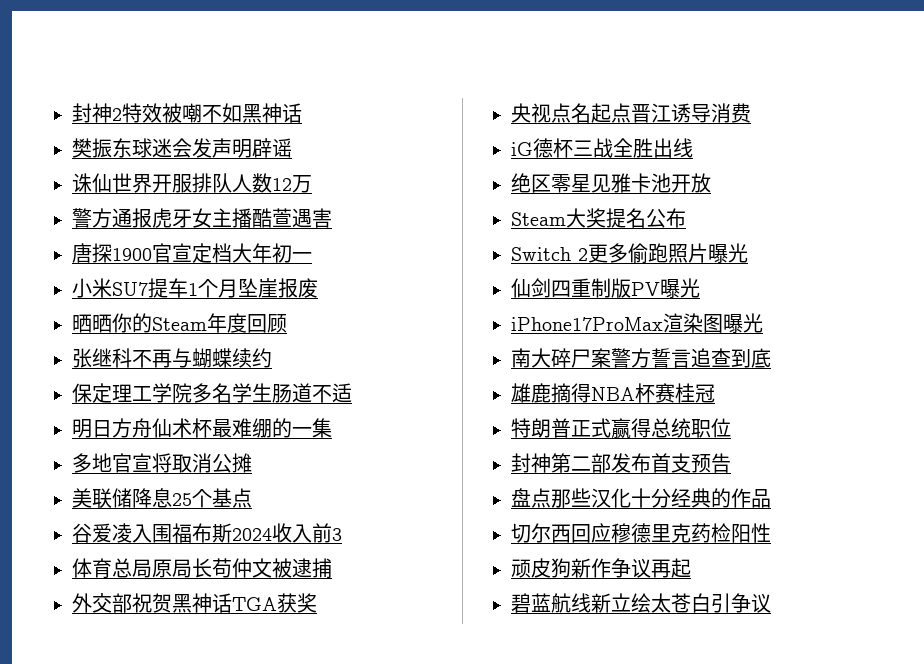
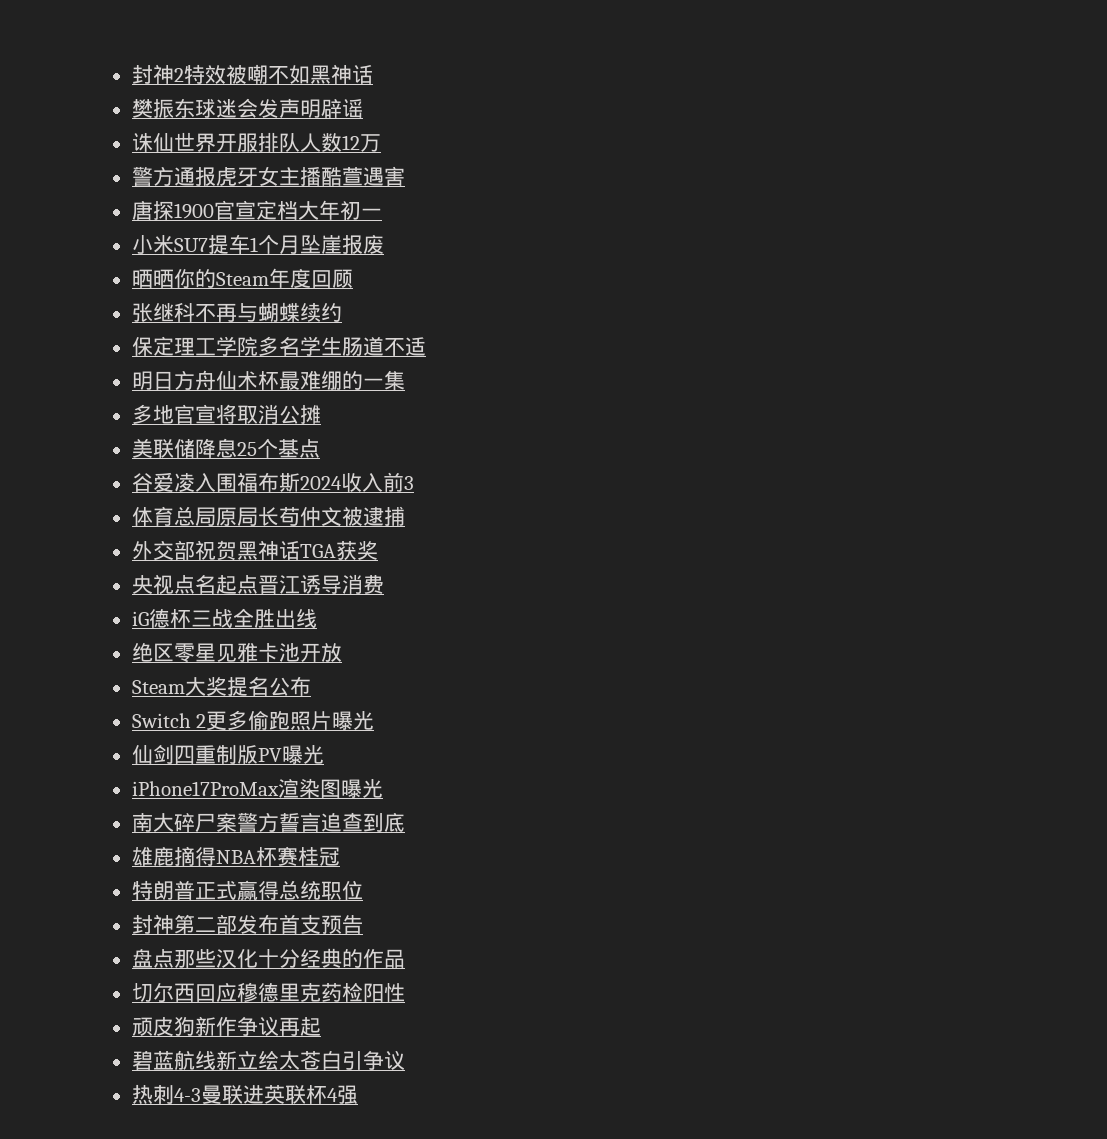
+ 热刺4-3曼联进英联杯4强

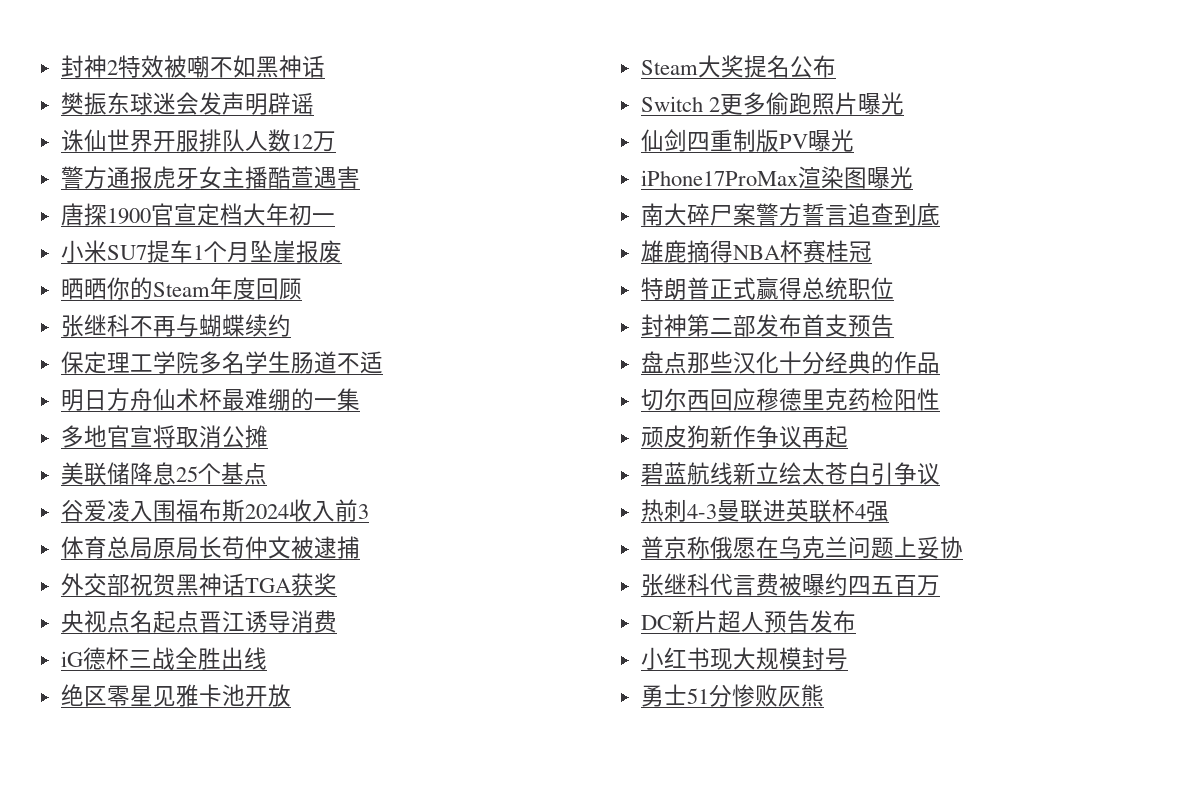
+ 普京称俄愿在乌克兰问题上妥协
+ 张继科代言费被曝约四五百万
+ DC新片超人预告发布
+ 小红书现大规模封号
+ 勇士51分惨败灰熊

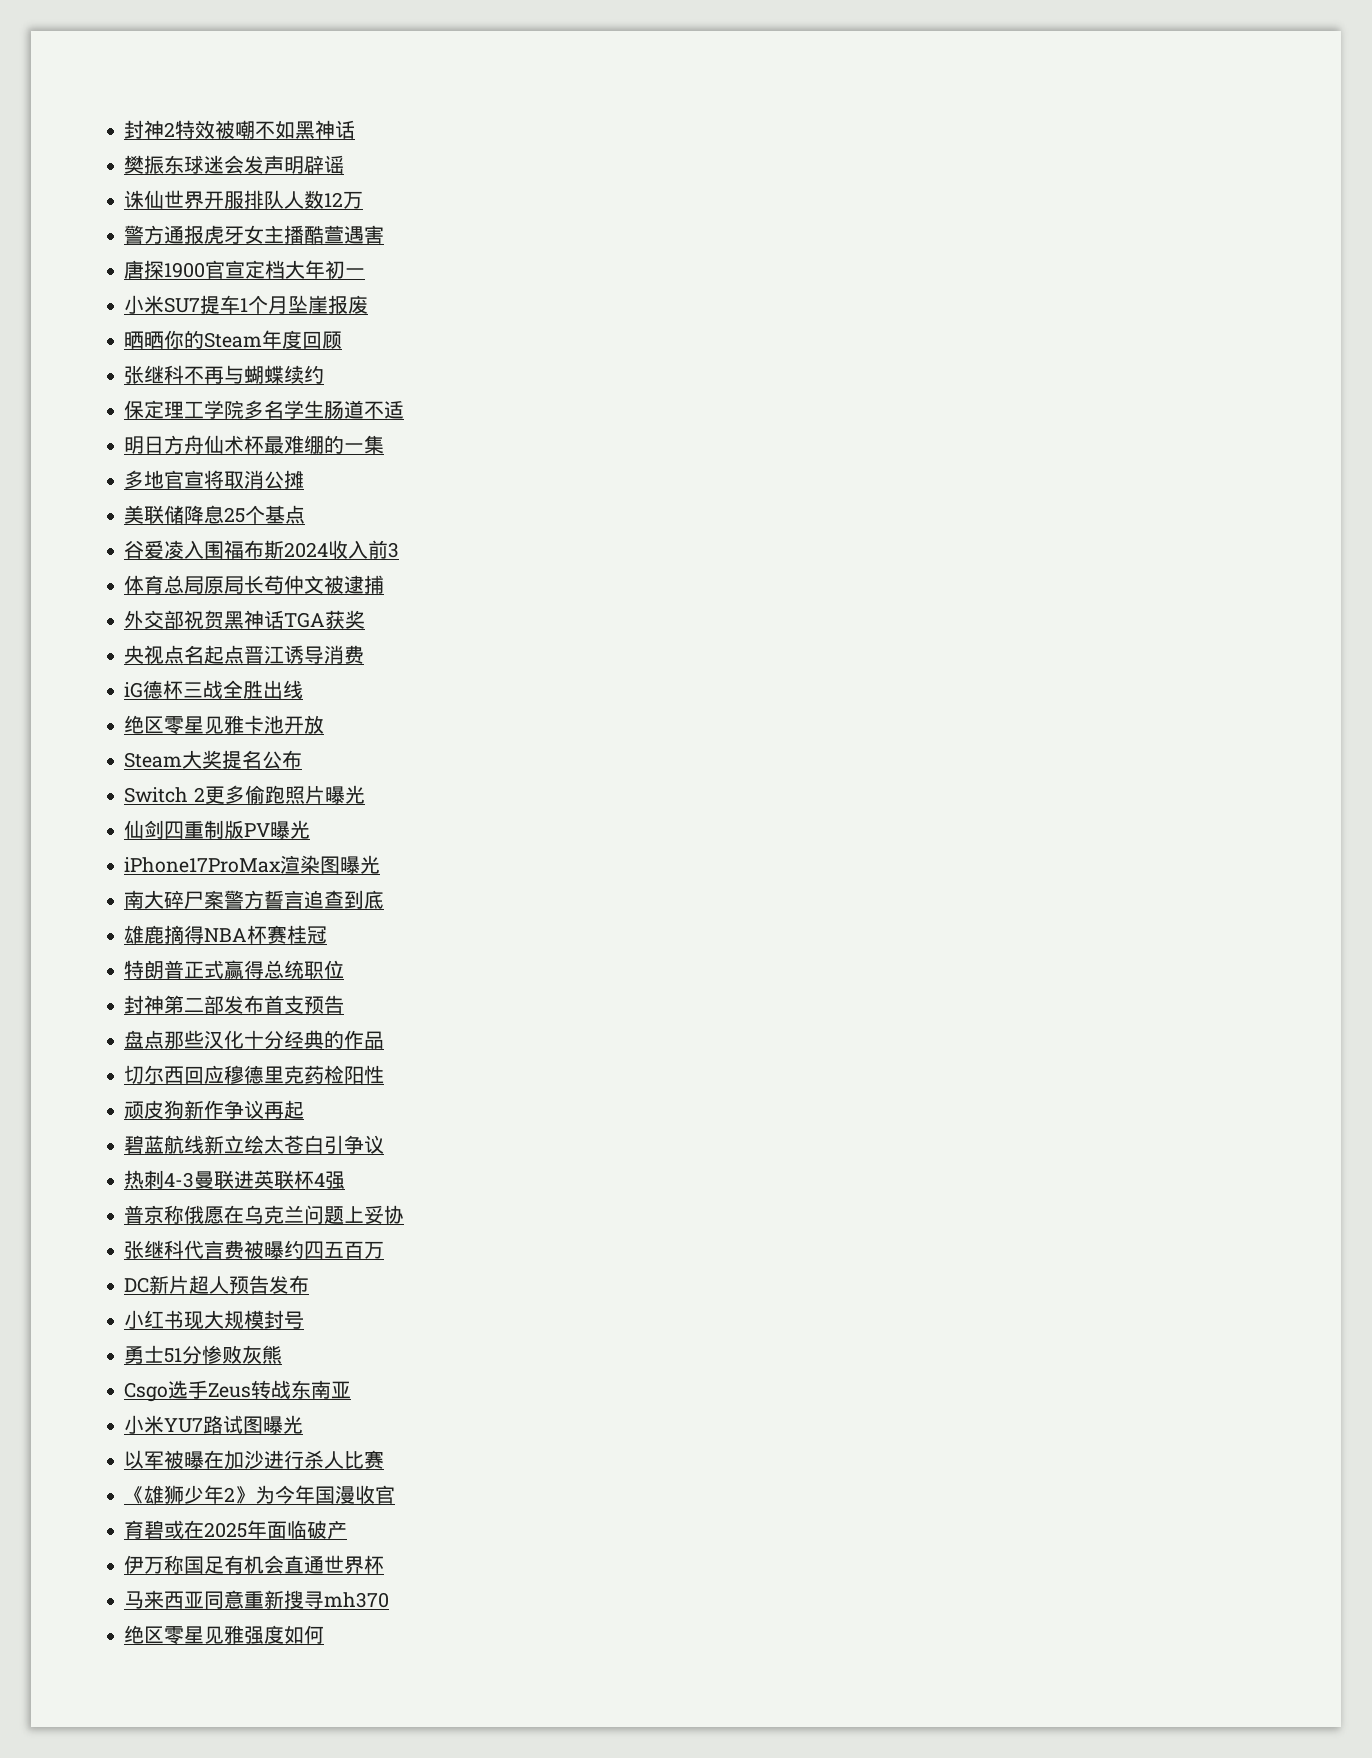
+ Csgo选手Zeus转战东南亚
+ 小米YU7路试图曝光
+ 以军被曝在加沙进行杀人比赛
+ 《雄狮少年2》为今年国漫收官
+ 育碧或在2025年面临破产
+ 伊万称国足有机会直通世界杯
+ 马来西亚同意重新搜寻mh370
+ 绝区零星见雅强度如何

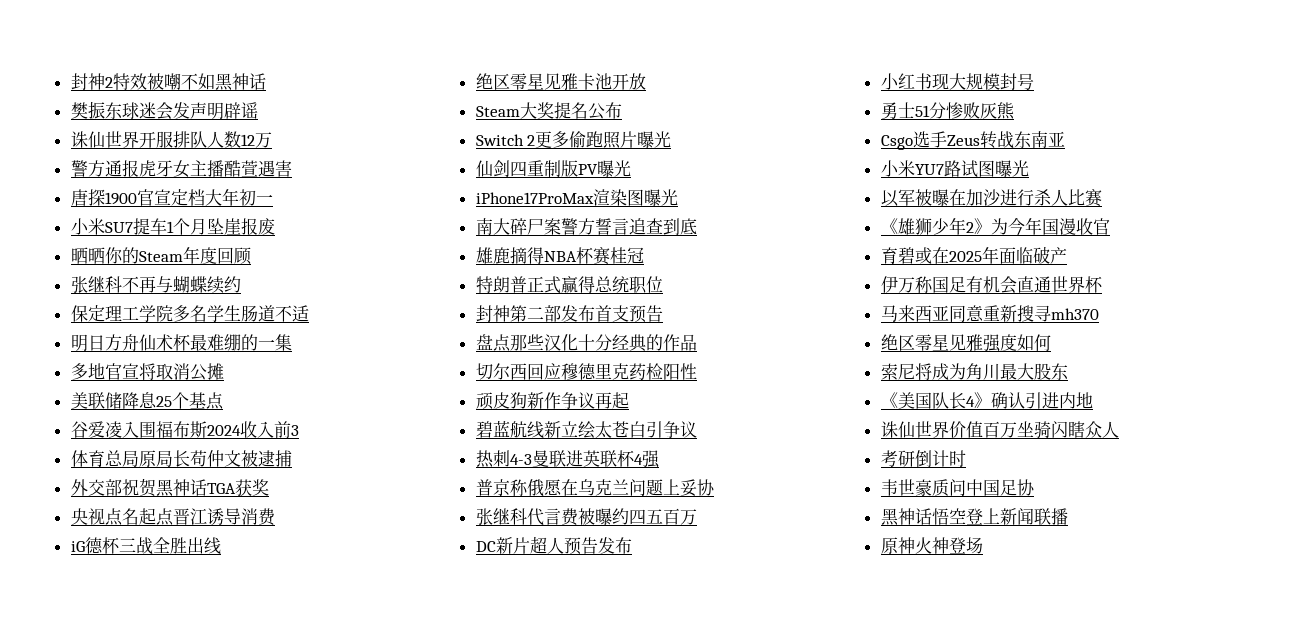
+ 索尼将成为角川最大股东
+ 《美国队长4》确认引进内地
+ 诛仙世界价值百万坐骑闪瞎众人
+ 考研倒计时
+ 韦世豪质问中国足协
+ 黑神话悟空登上新闻联播
+ 原神火神登场

